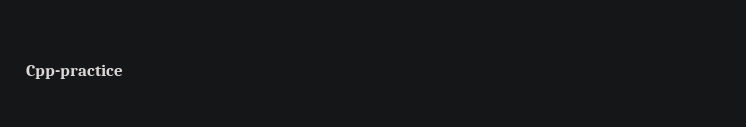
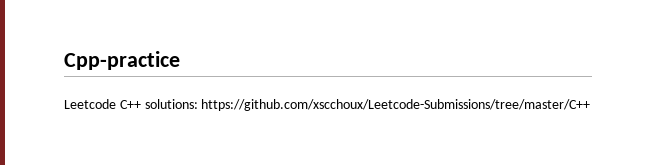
+ Leetcode C++ solutions: https://github.com/xscchoux/Leetcode-Submissions/tree/master/C++

